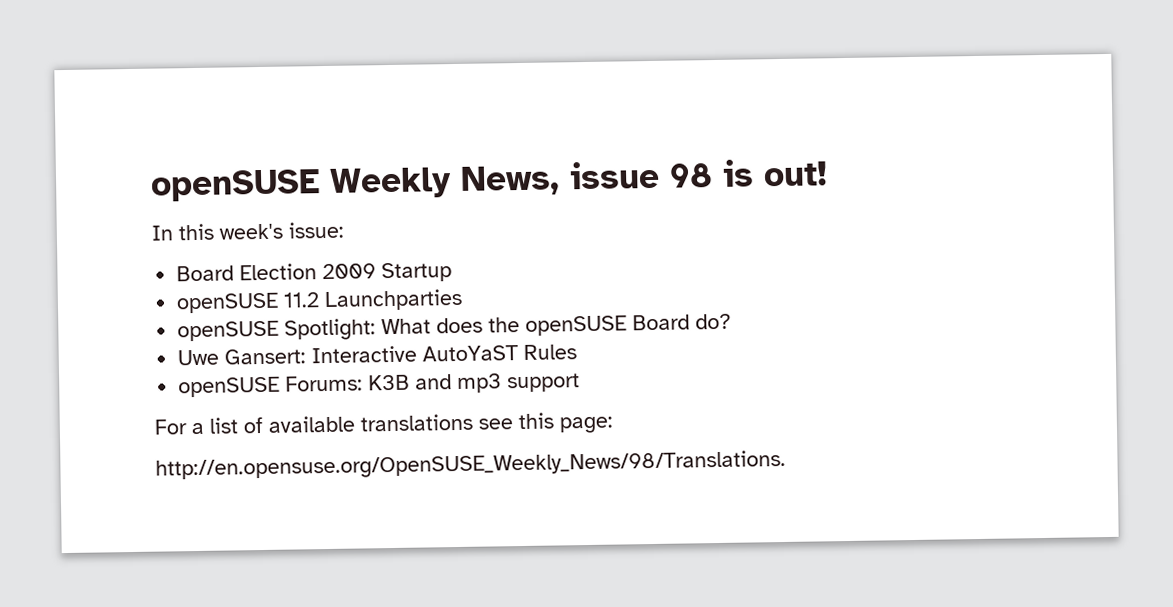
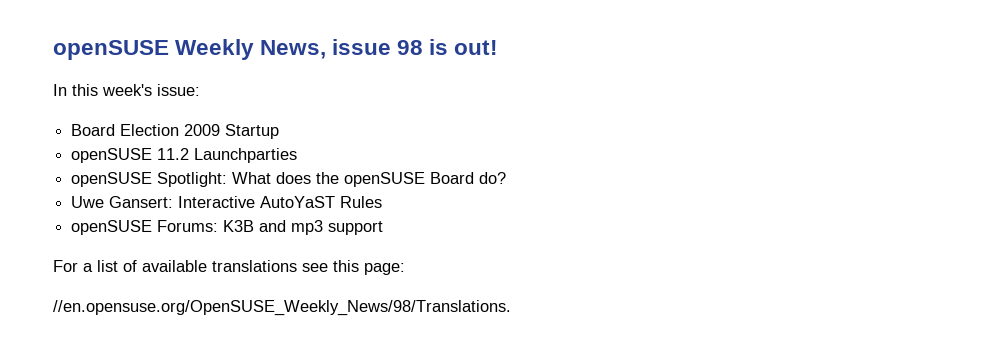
- http://en.opensuse.org/OpenSUSE_Weekly_News/98/Translations.
+ //en.opensuse.org/OpenSUSE_Weekly_News/98/Translations.

